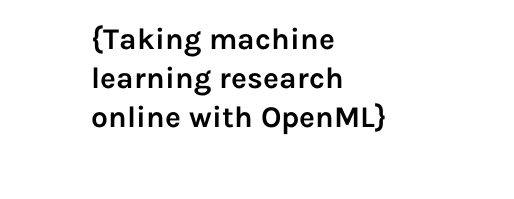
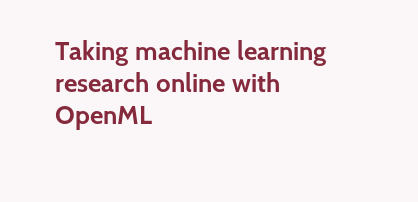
- {Taking machine learning research online with OpenML}
+ Taking machine learning research online with OpenML

